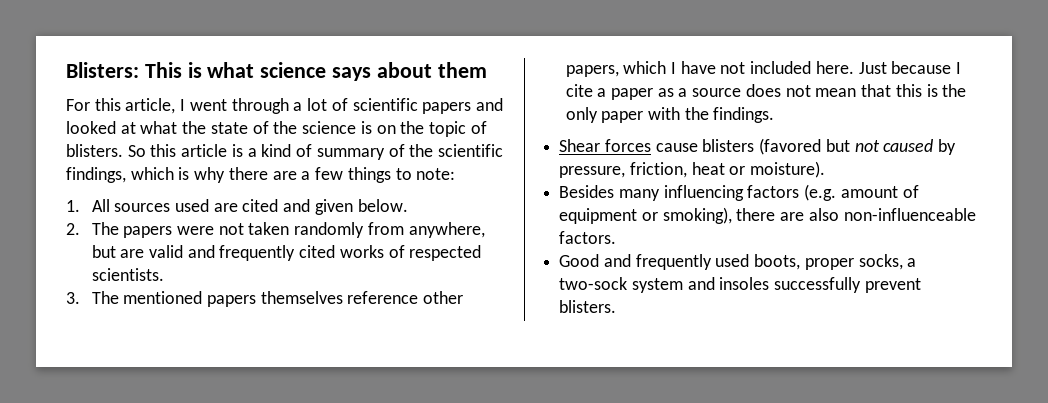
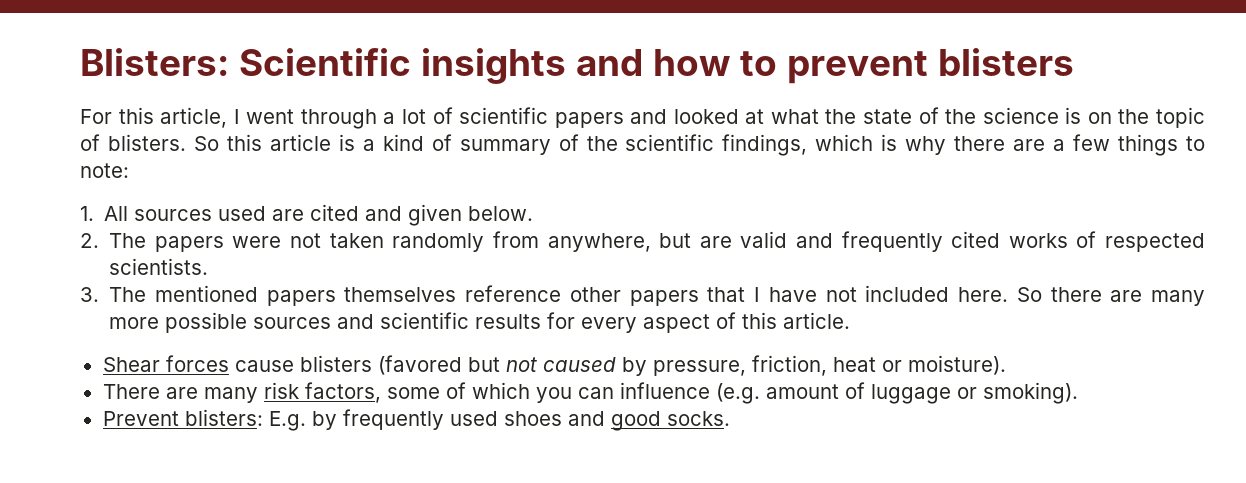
- Blisters: This is what science says about them
+ Blisters: Scientific insights and how to prevent blisters
- 3. The mentioned papers themselves reference other papers, which I have not included here.
+ 3. The mentioned papers themselves reference other papers that I have not included here.
- Just because I cite a paper as a source does not mean that this is the only paper with the findings.
+ So there are many more possible sources and scientific results for every aspect of this article.
- Besides many influencing factors (e.g. amount of equipment or smoking), there are also non-influenceable factors.
- Good and frequently used boots, proper socks, a two-sock system and insoles successfully prevent blisters.
+ There are many risk factors, some of which you can influence (e.g. amount of luggage or smoking).
+ Prevent blisters: E.g. by frequently used shoes and good socks.

